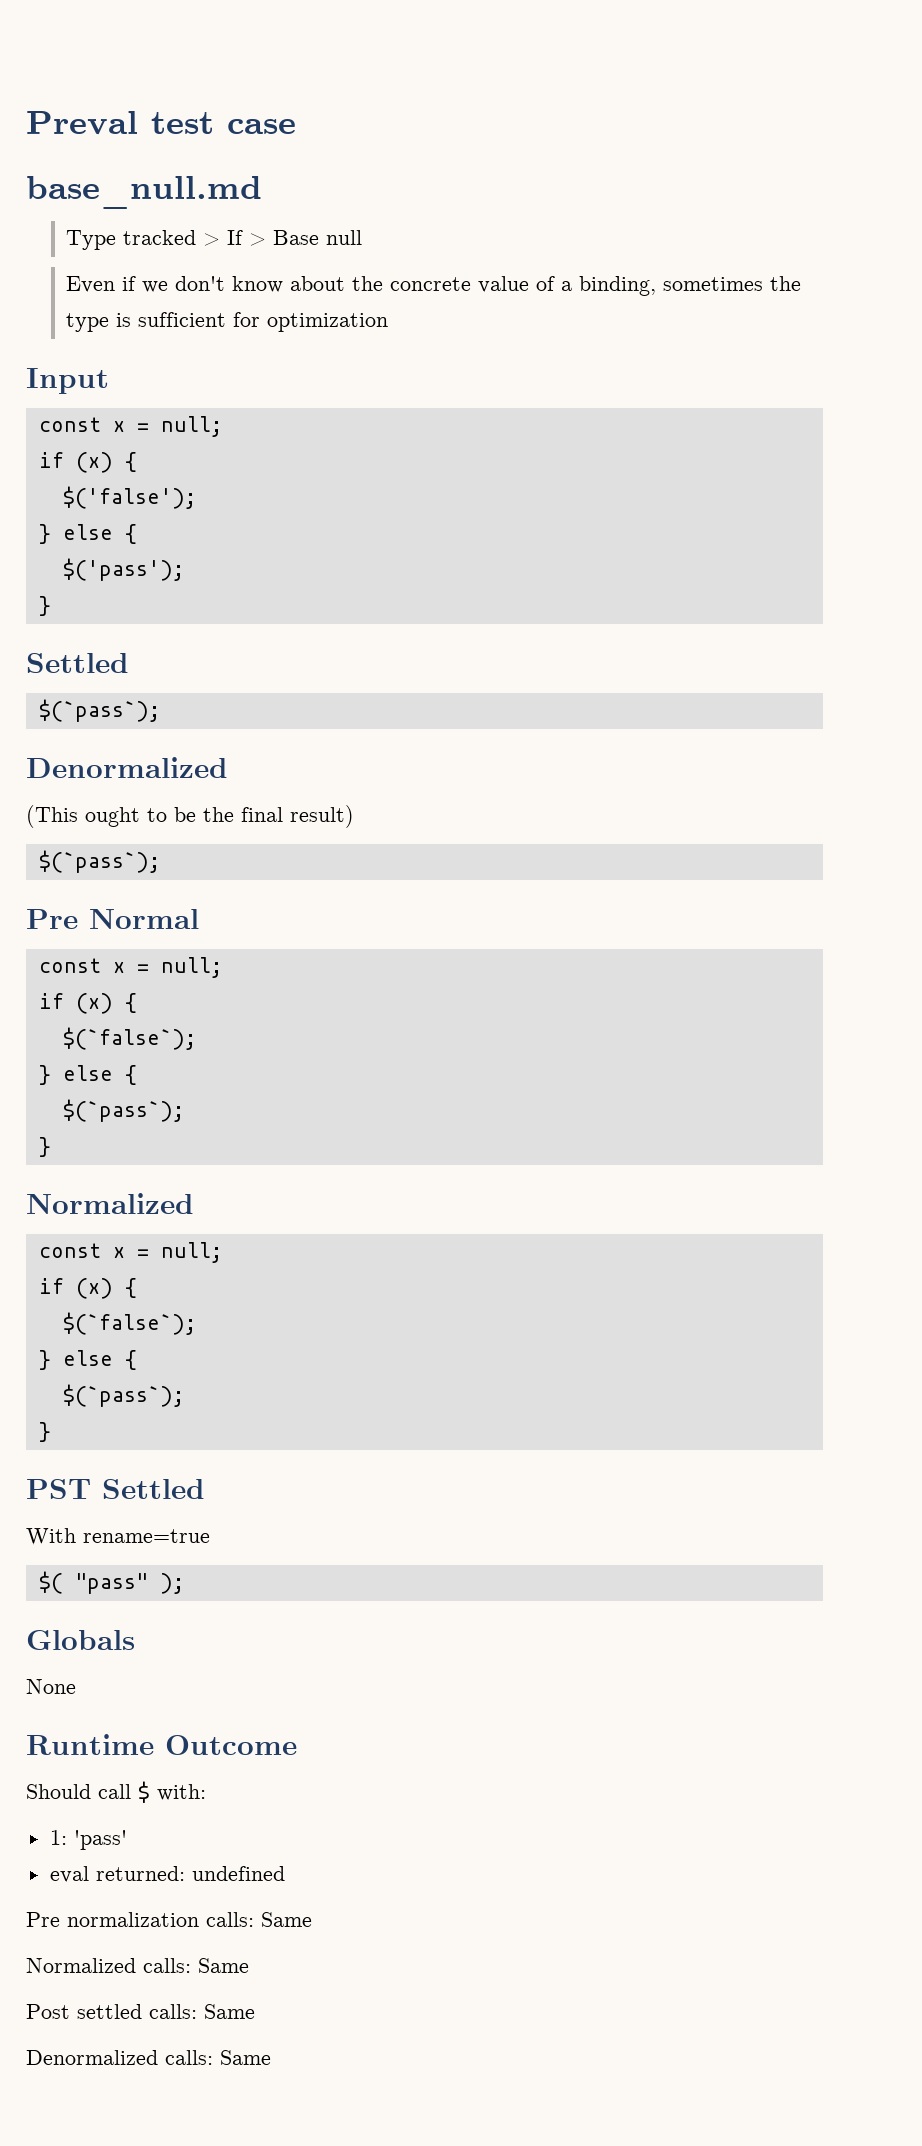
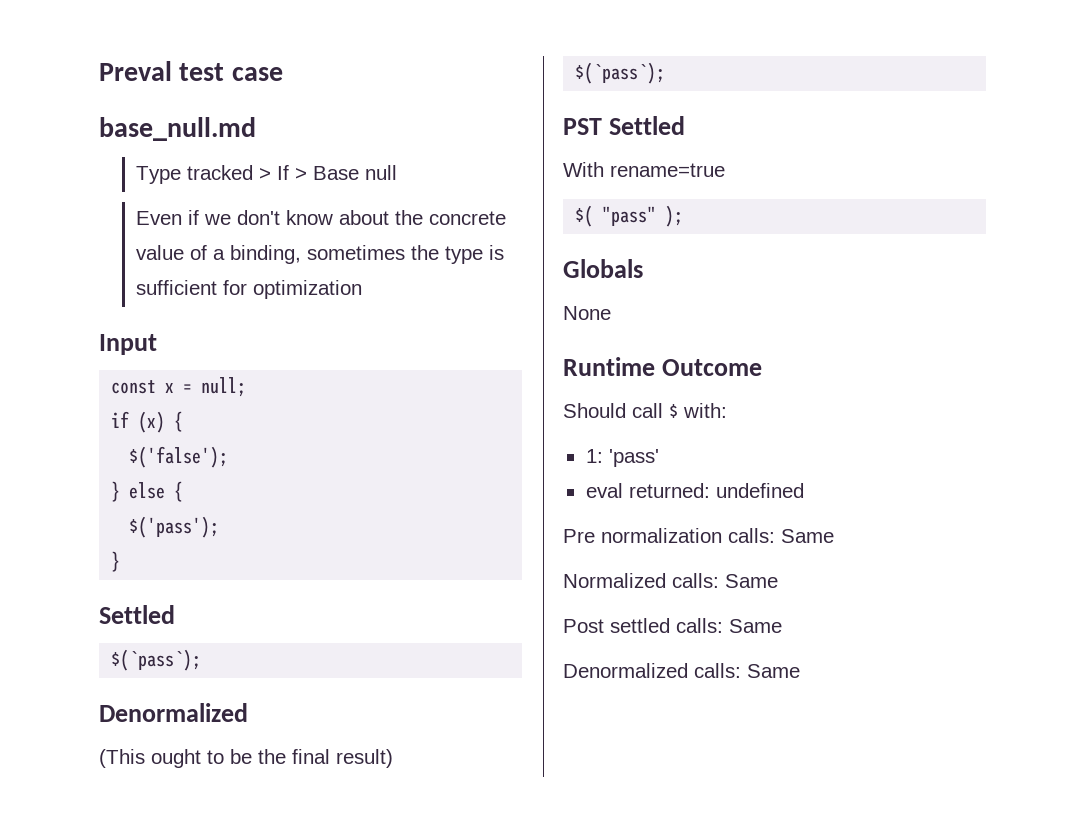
- Pre Normal
- const x = null;
- if (x) {
- $(`false`);
- } else {
- $(`pass`);
- }
- Normalized
- const x = null;
- if (x) {
- $(`false`);
- } else {
- $(`pass`);
- }

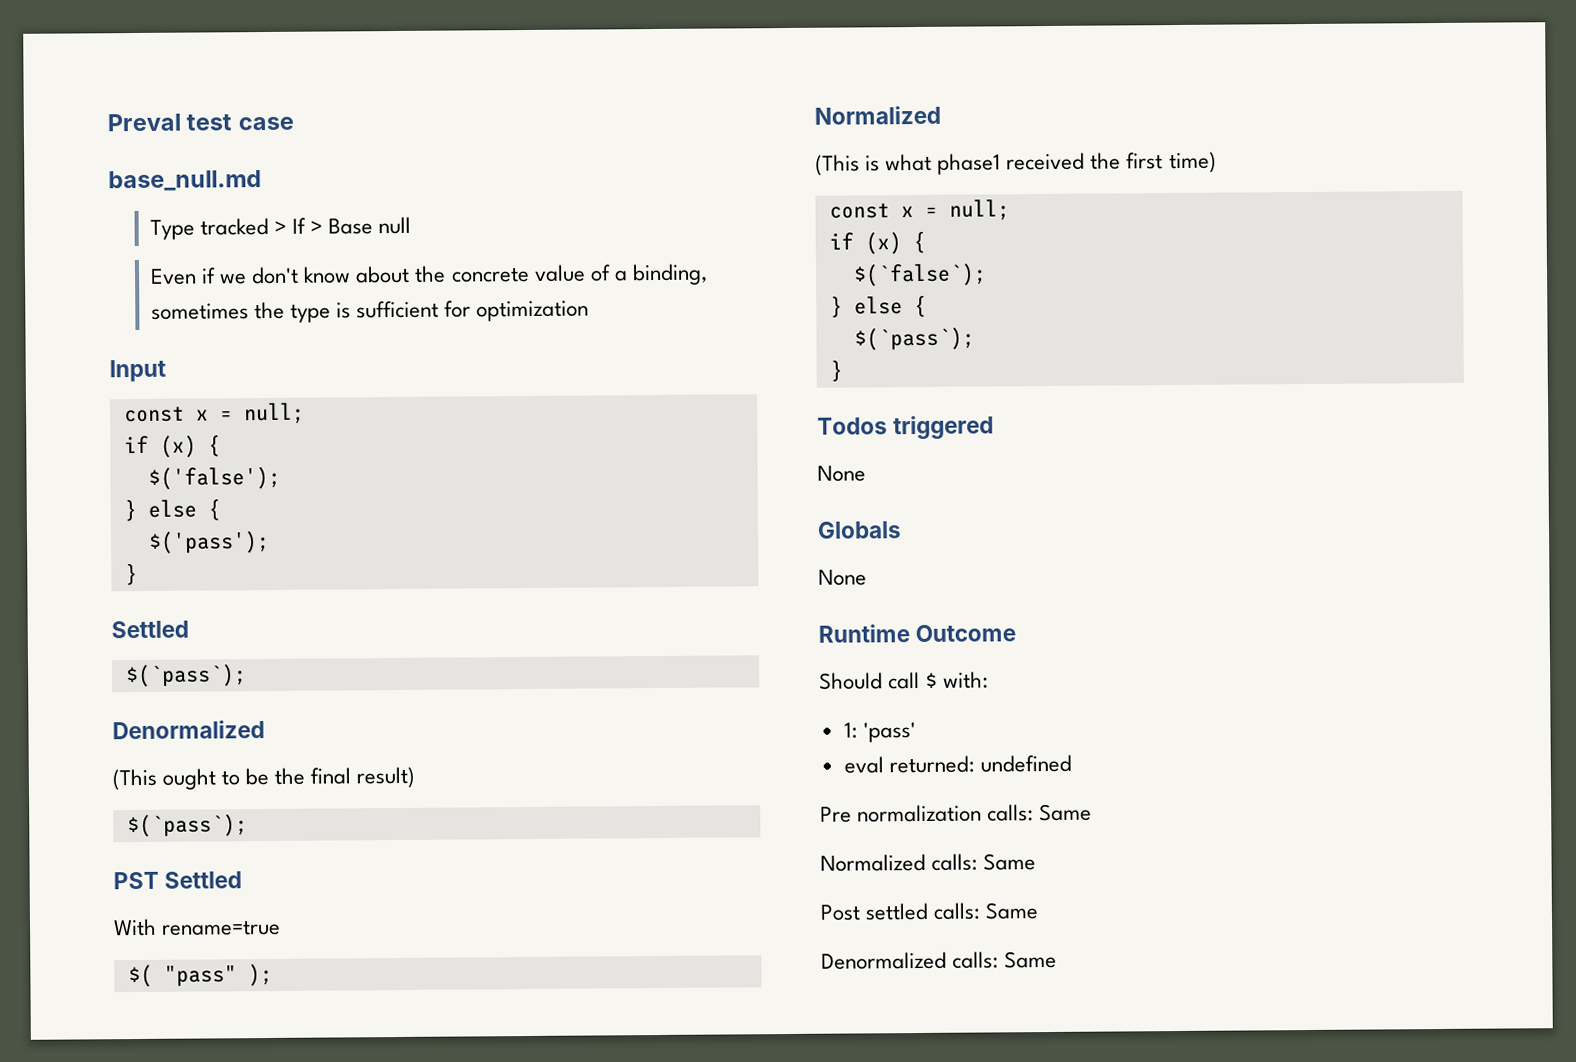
  $( "pass" );
+ Normalized
+ (This is what phase1 received the first time)
+ const x = null;
+ if (x) {
+ $(`false`);
+ } else {
+ $(`pass`);
+ }
+ Todos triggered
+ None

